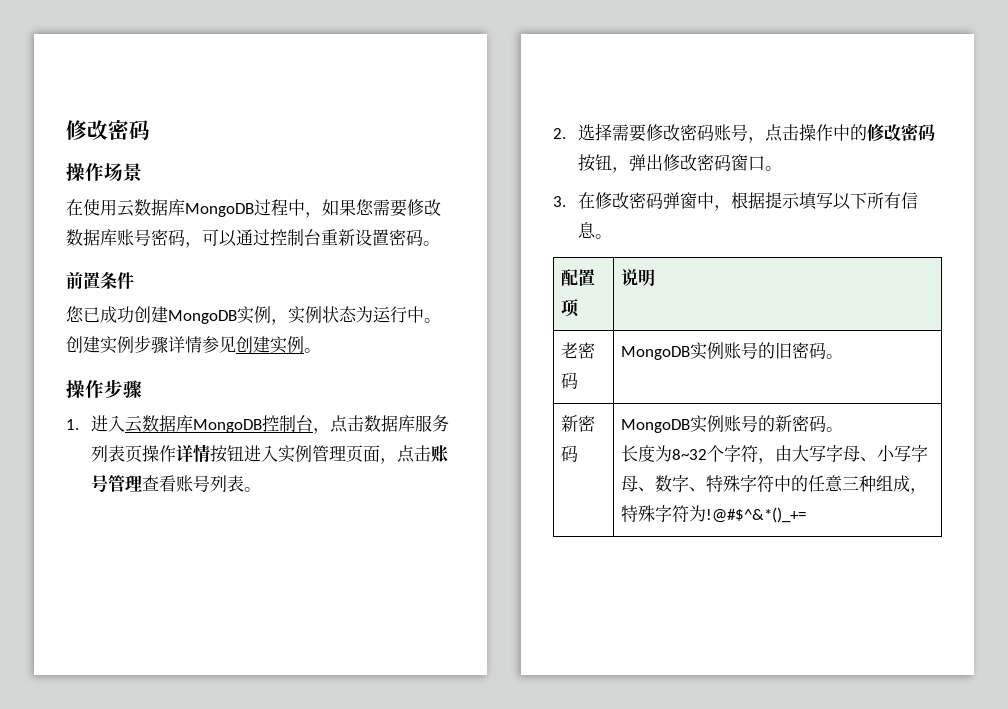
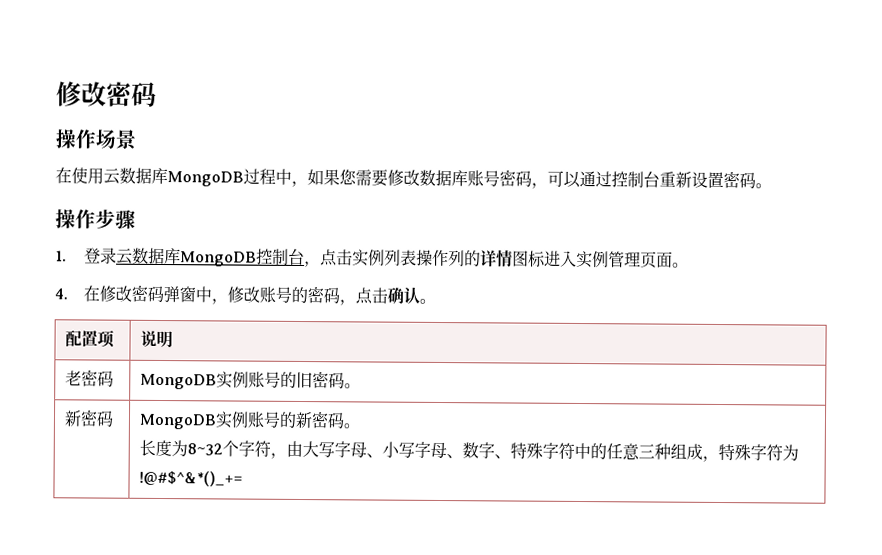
- 前置条件
- 您已成功创建MongoDB实例，实例状态为运行中。创建实例步骤详情参见创建实例。
- 1.进入云数据库MongoDB控制台，点击数据库服务列表页操作详情按钮进入实例管理页面，点击账号管理查看账号列表。
- 2.选择需要修改密码账号，点击操作中的修改密码按钮，弹出修改密码窗口。
- 3.在修改密码弹窗中，根据提示填写以下所有信息。
+ 1.登录云数据库MongoDB控制台，点击实例列表操作列的详情图标进入实例管理页面。
+ 4.在修改密码弹窗中，修改账号的密码，点击确认。

